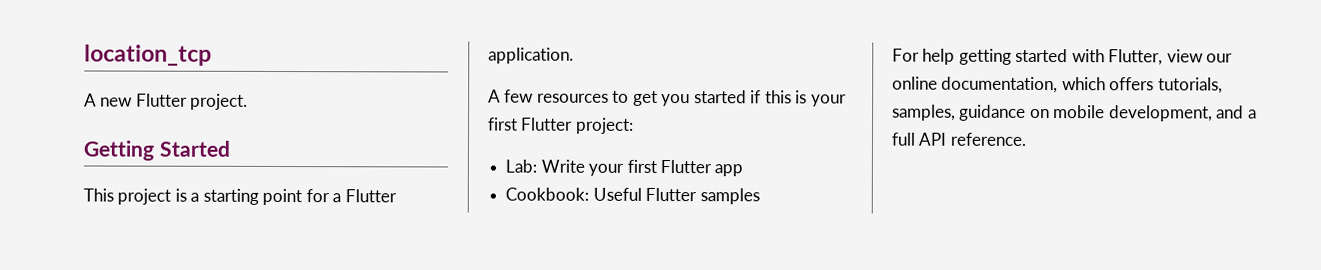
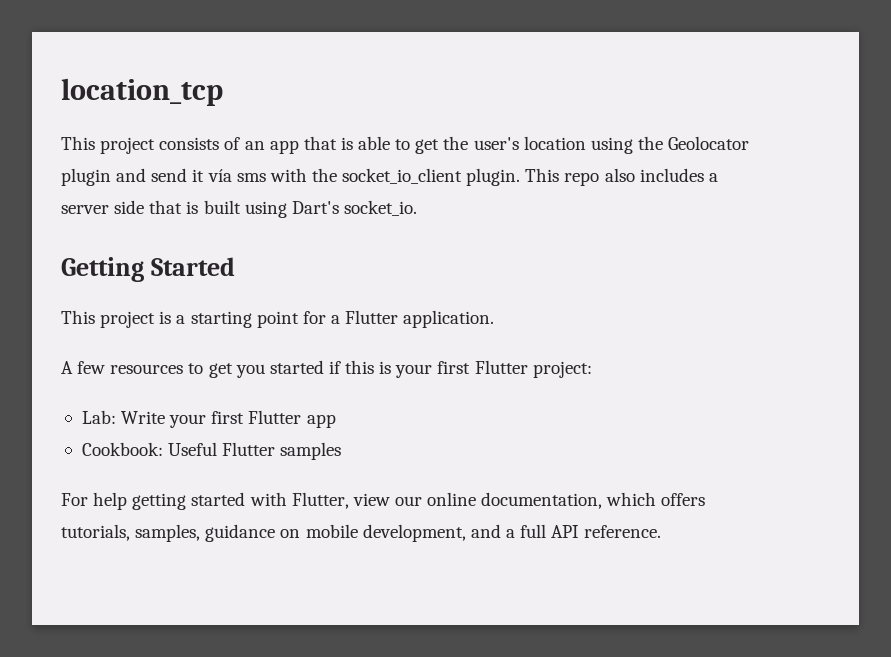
- A new Flutter project.
+ This project consists of an app that is able to get the user's location using the Geolocator plugin and send it vía sms with the socket_io_client plugin. This repo also includes a server side that is built using Dart's socket_io.

